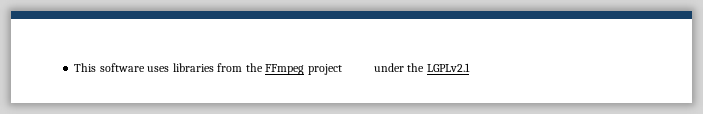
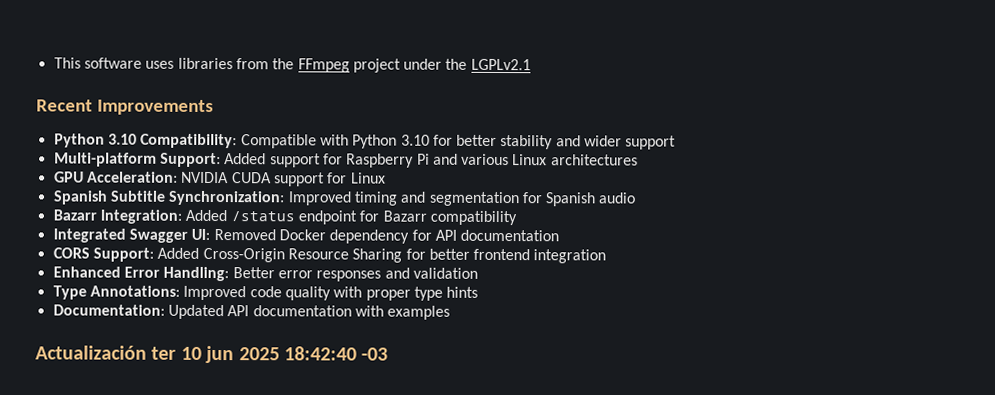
+ Recent Improvements
+ Python 3.10 Compatibility: Compatible with Python 3.10 for better stability and wider support
+ Multi-platform Support: Added support for Raspberry Pi and various Linux architectures
+ GPU Acceleration: NVIDIA CUDA support for Linux
+ Spanish Subtitle Synchronization: Improved timing and segmentation for Spanish audio
+ Bazarr Integration: Added /status endpoint for Bazarr compatibility
+ Integrated Swagger UI: Removed Docker dependency for API documentation
+ CORS Support: Added Cross-Origin Resource Sharing for better frontend integration
+ Enhanced Error Handling: Better error responses and validation
+ Type Annotations: Improved code quality with proper type hints
+ Documentation: Updated API documentation with examples
+ Actualización ter 10 jun 2025 18:42:40 -03

